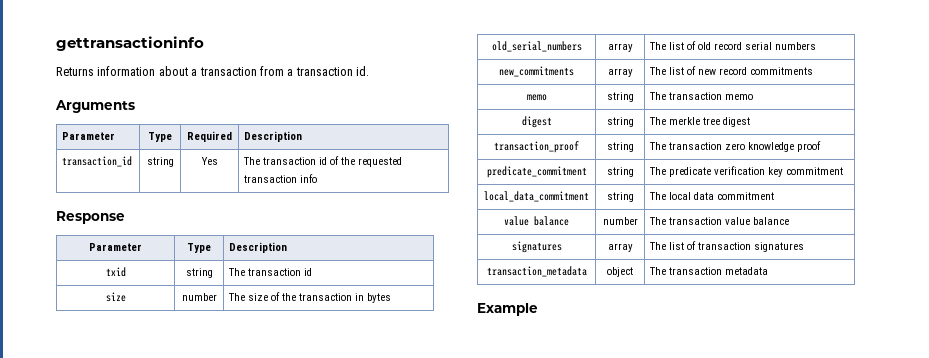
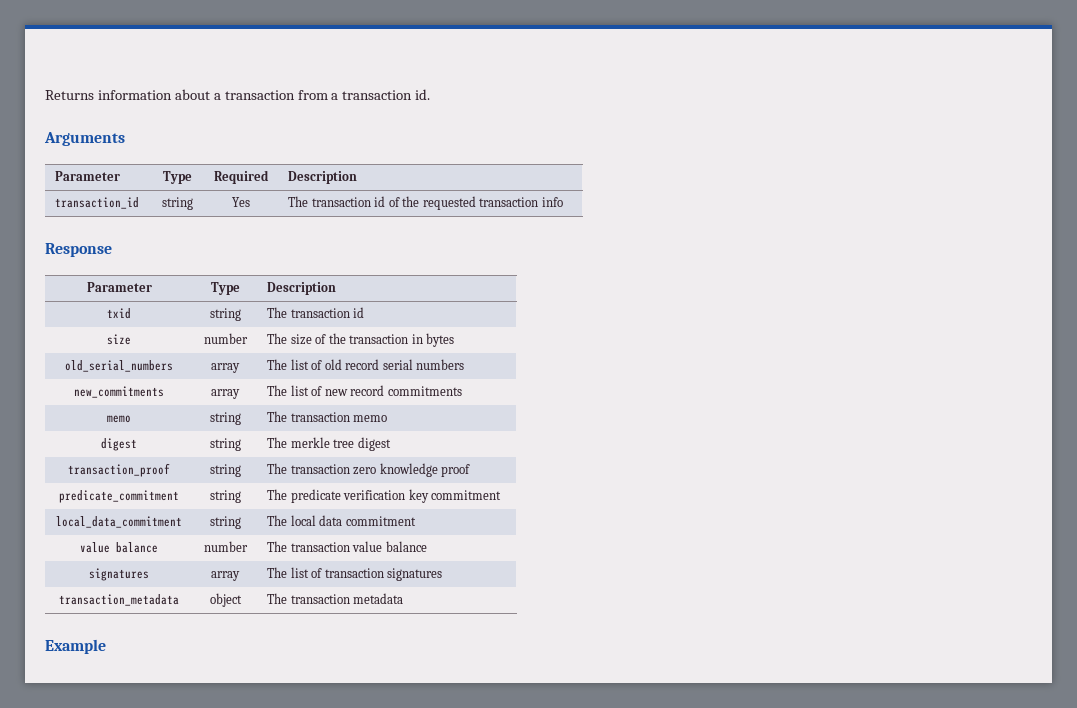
- gettransactioninfo

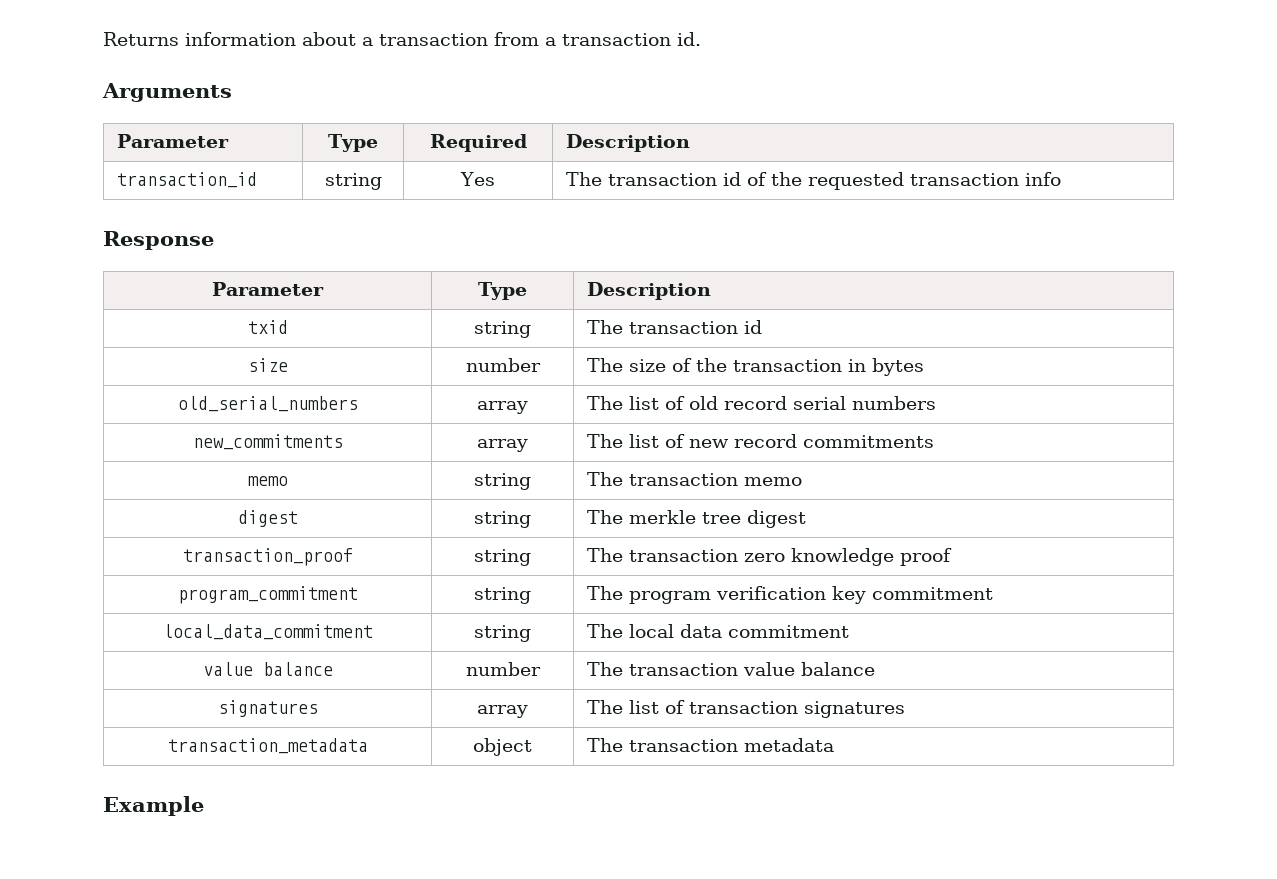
- predicate_commitment | string | The predicate verification key commitment
+ program_commitment | string | The program verification key commitment

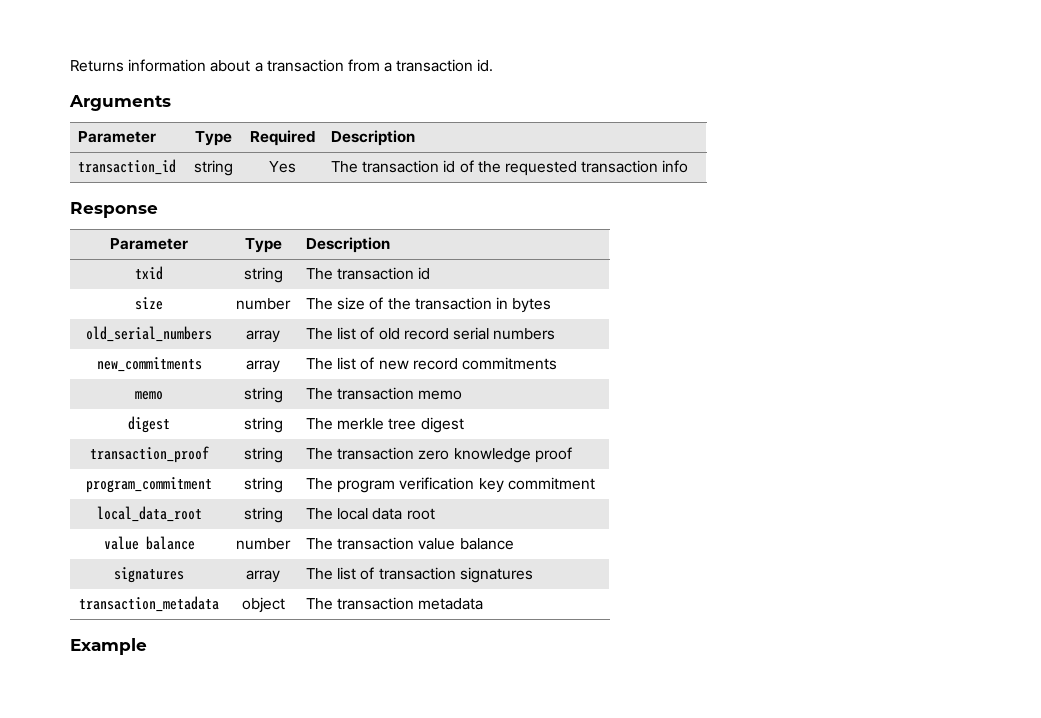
- local_data_commitment | string | The local data commitment
+ local_data_root | string | The local data root

